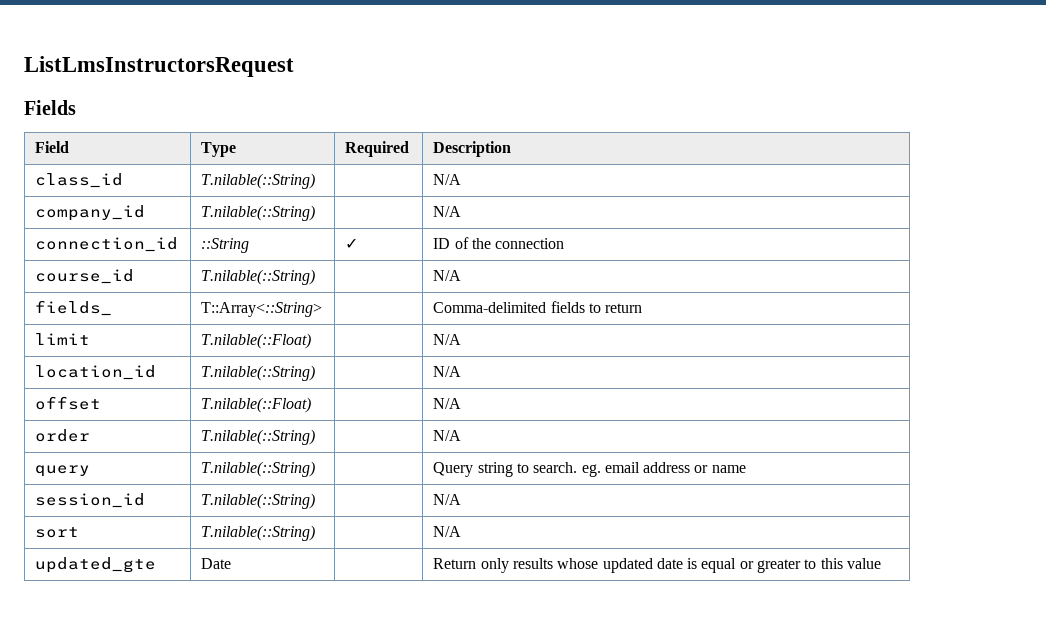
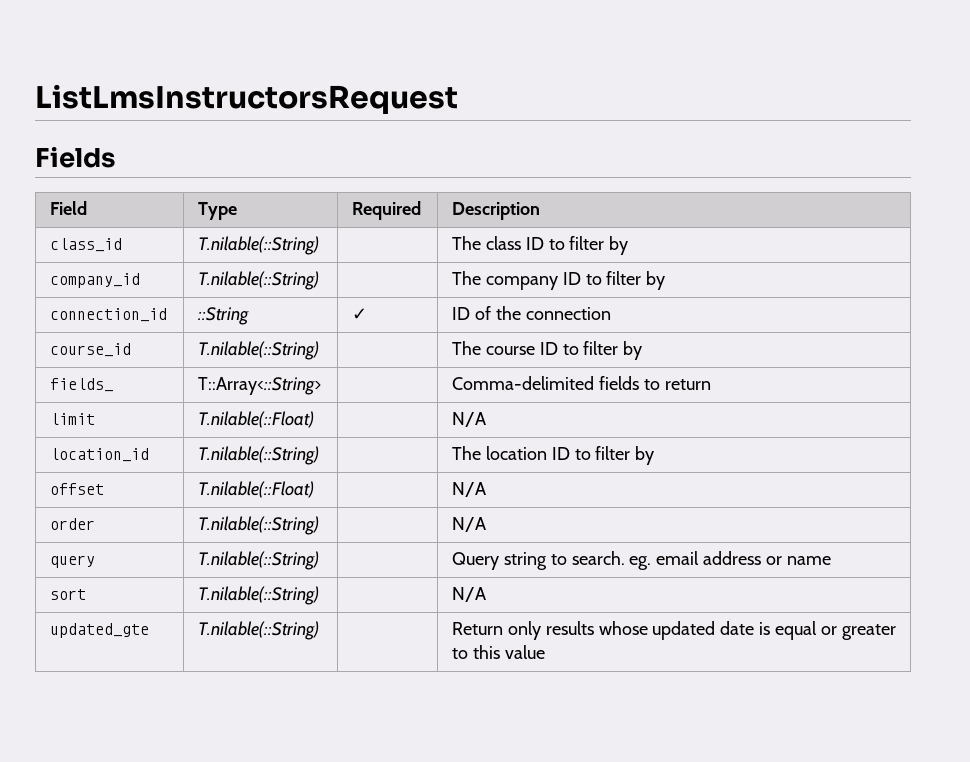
- class_id | T.nilable(::String) | | N/A
- company_id | T.nilable(::String) | | N/A
+ class_id | T.nilable(::String) | | The class ID to filter by
+ company_id | T.nilable(::String) | | The company ID to filter by
- course_id | T.nilable(::String) | | N/A
+ course_id | T.nilable(::String) | | The course ID to filter by
- location_id | T.nilable(::String) | | N/A
+ location_id | T.nilable(::String) | | The location ID to filter by
- session_id | T.nilable(::String) | | N/A
- updated_gte | Date | | Return only results whose updated date is equal or greater to this value
+ updated_gte | T.nilable(::String) | | Return only results whose updated date is equal or greater to this value

